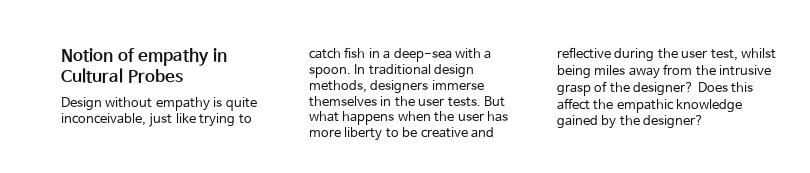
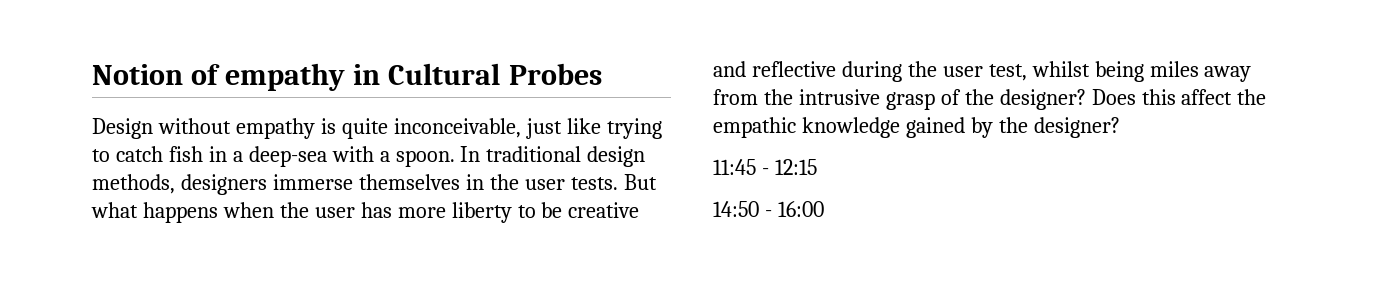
+ 11:45 - 12:15
+ 14:50 - 16:00

